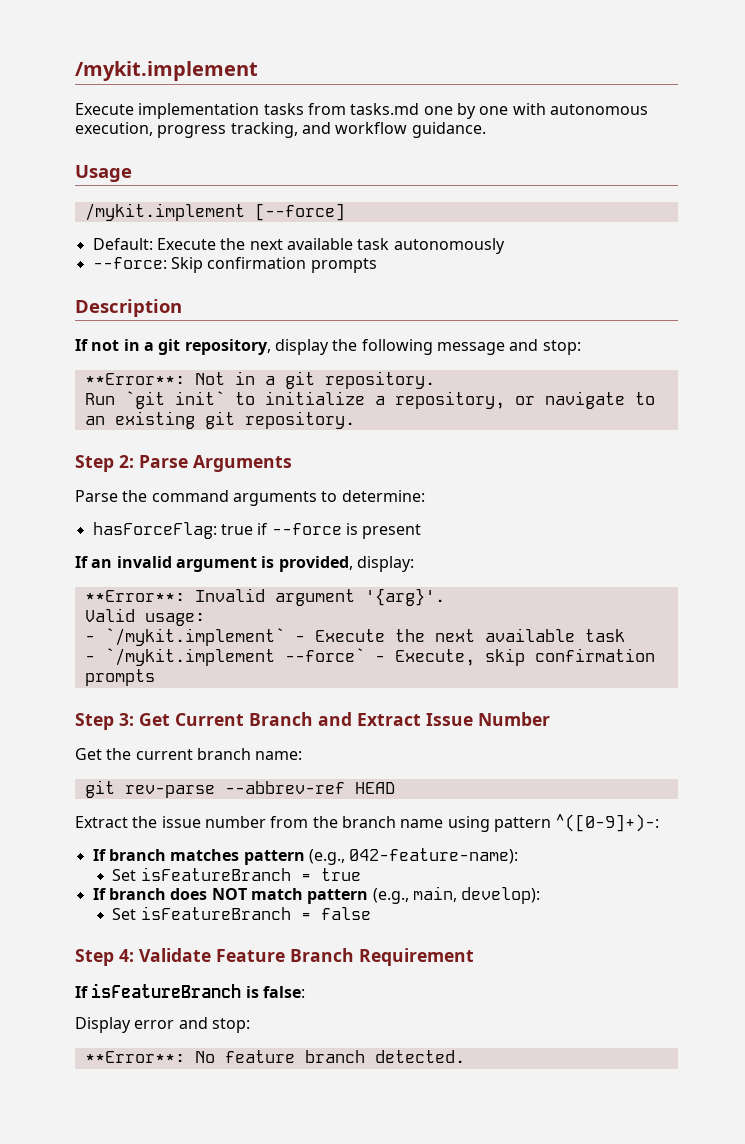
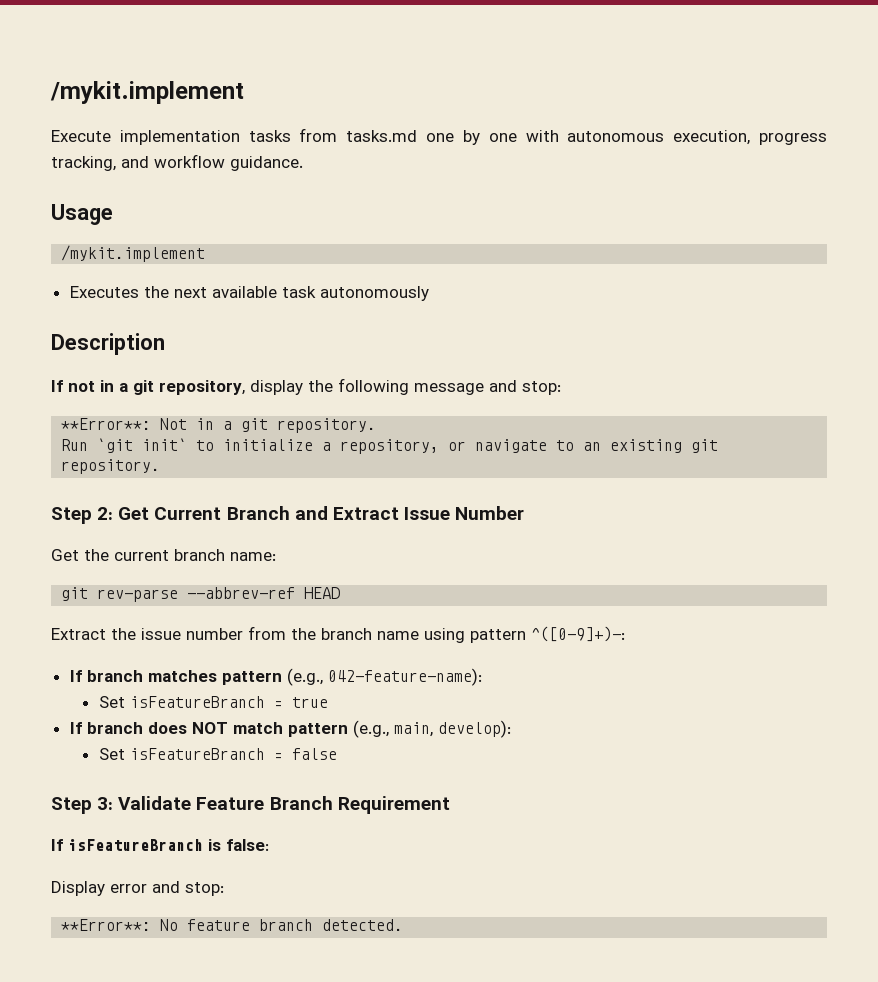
  Usage
- /mykit.implement [--force]
- Default: Execute the next available task autonomously
+ /mykit.implement
+ Executes the next available task autonomously
- --force: Skip confirmation prompts
- Step 2: Parse Arguments
- Parse the command arguments to determine:
- hasForceFlag: true if --force is present
- If an invalid argument is provided, display:
- **Error**: Invalid argument '{arg}'.
- Valid usage:
- - `/mykit.implement` - Execute the next available task
- - `/mykit.implement --force` - Execute, skip confirmation prompts
- Step 3: Get Current Branch and Extract Issue Number
+ Step 2: Get Current Branch and Extract Issue Number
- Step 4: Validate Feature Branch Requirement
+ Step 3: Validate Feature Branch Requirement

